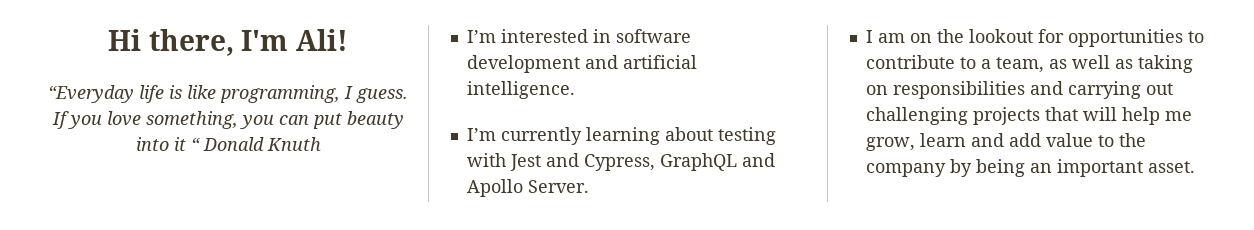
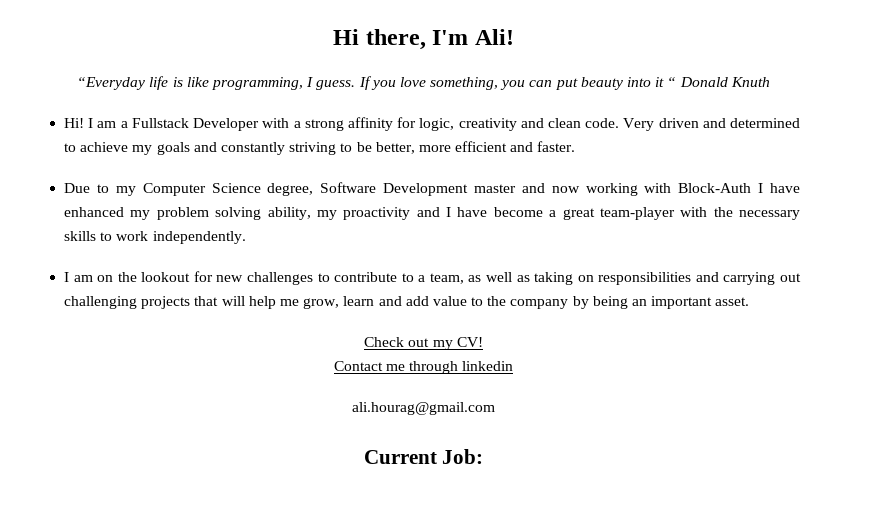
- I’m interested in software development and artificial intelligence.
- I’m currently learning about testing with Jest and Cypress, GraphQL and Apollo Server.
+ Hi! I am a Fullstack Developer with a strong affinity for logic, creativity and clean code. Very driven and determined to achieve my goals and constantly striving to be better, more efficient and faster.
+ Due to my Computer Science degree, Software Development master and now working with Block-Auth I have enhanced my problem solving ability, my proactivity and I have become a great team-player with the necessary skills to work independently.
- I am on the lookout for opportunities to contribute to a team, as well as taking on responsibilities and carrying out challenging projects that will help me grow, learn and add value to the company by being an important asset.
+ I am on the lookout for new challenges to contribute to a team, as well as taking on responsibilities and carrying out challenging projects that will help me grow, learn and add value to the company by being an important asset.
+ Check out my CV!
+ Contact me through linkedin
+ ali.hourag@gmail.com
+ Current Job:

